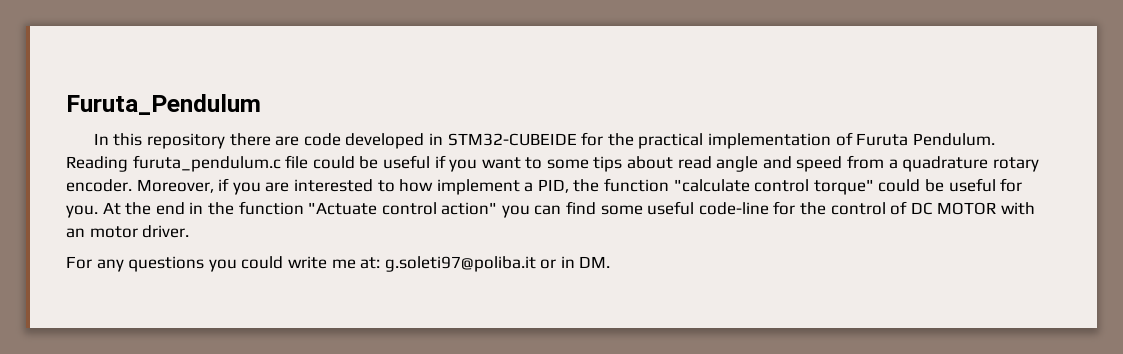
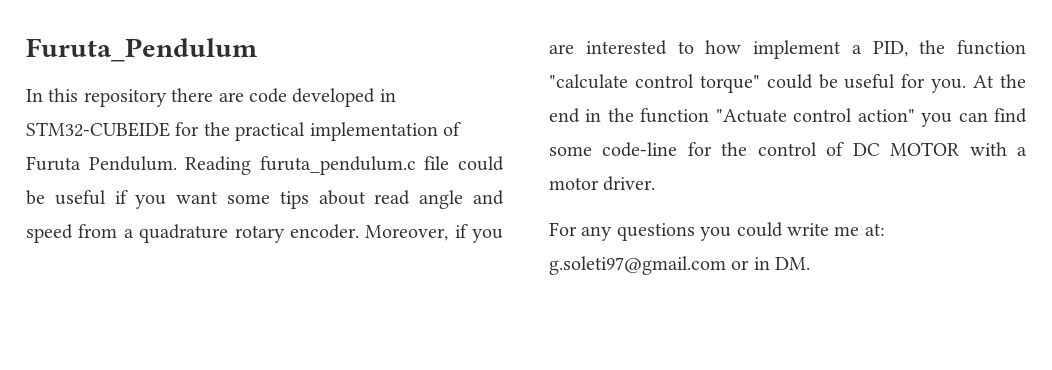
- Reading furuta_pendulum.c file could be useful if you want to some tips about read angle and speed from a quadrature rotary encoder.
+ Reading furuta_pendulum.c file could be useful if you want some tips about read angle and speed from a quadrature rotary encoder.
- At the end in the function "Actuate control action" you can find some useful code-line for the control of DC MOTOR with an motor driver.
+ At the end in the function "Actuate control action" you can find some code-line for the control of DC MOTOR with a motor driver.
- For any questions you could write me at: g.soleti97@poliba.it or in DM.
+ For any questions you could write me at: g.soleti97@gmail.com or in DM.

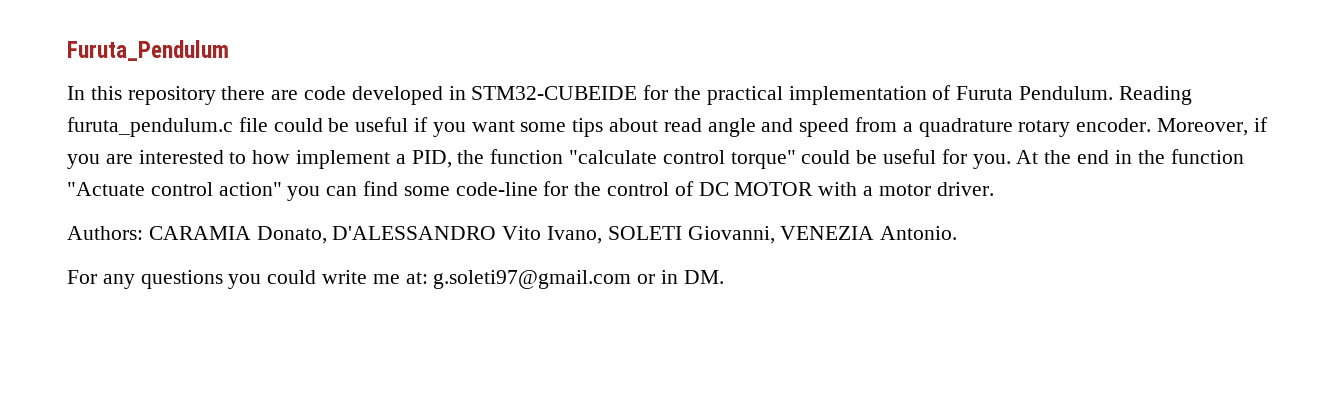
+ Authors: CARAMIA Donato, D'ALESSANDRO Vito Ivano, SOLETI Giovanni, VENEZIA Antonio.

